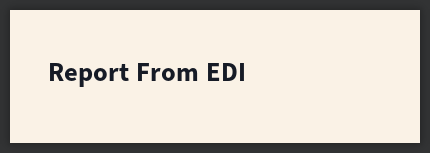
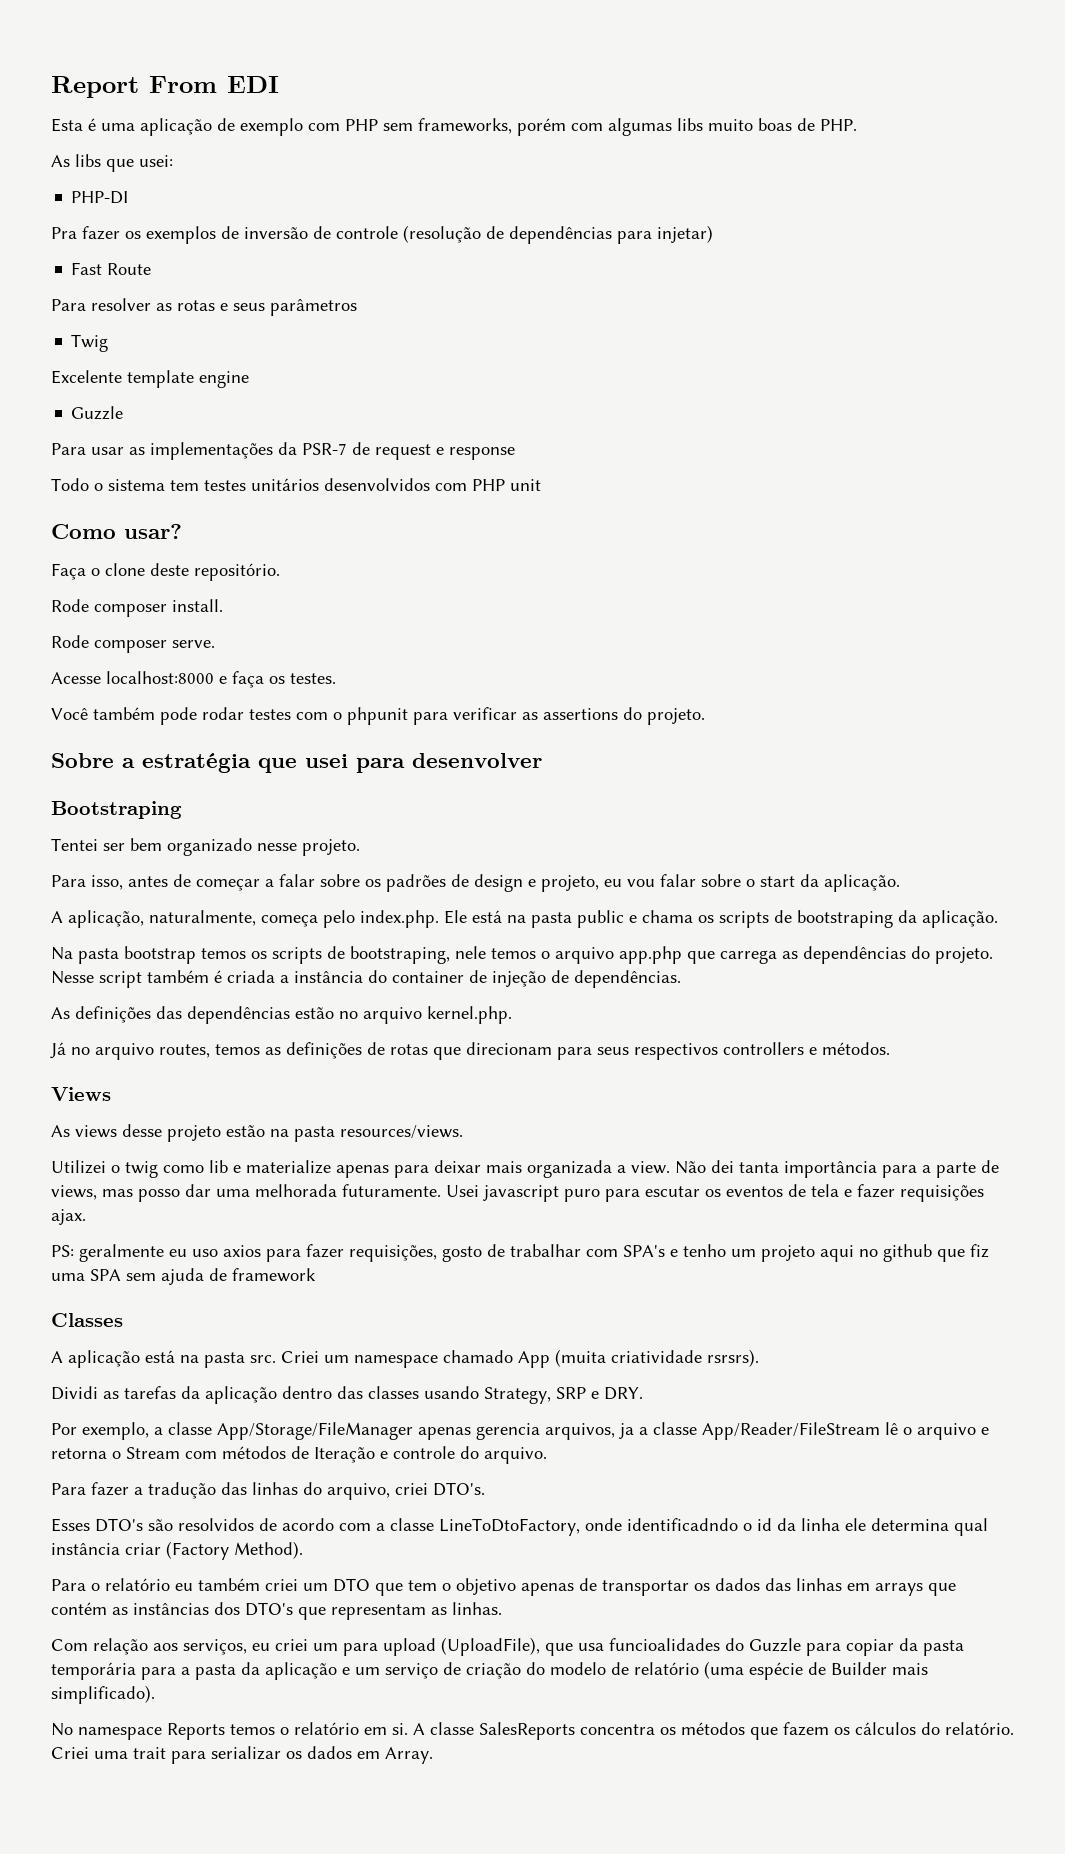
+ Esta é uma aplicação de exemplo com PHP sem frameworks, porém com algumas libs muito boas de PHP.
+ As libs que usei:
+ PHP-DI
+ Pra fazer os exemplos de inversão de controle (resolução de dependências para injetar)
+ Fast Route
+ Para resolver as rotas e seus parâmetros
+ Twig
+ Excelente template engine
+ Guzzle
+ Para usar as implementações da PSR-7 de request e response
+ Todo o sistema tem testes unitários desenvolvidos com PHP unit
+ Como usar?
+ Faça o clone deste repositório.
+ Rode composer install.
+ Rode composer serve.
+ Acesse localhost:8000 e faça os testes.
+ Você também pode rodar testes com o phpunit para verificar as assertions do projeto.
+ Sobre a estratégia que usei para desenvolver
+ Bootstraping
+ Tentei ser bem organizado nesse projeto.
+ Para isso, antes de começar a falar sobre os padrões de design e projeto, eu vou falar sobre o start da aplicação.
+ A aplicação, naturalmente, começa pelo index.php. Ele está na pasta public e chama os scripts de bootstraping da aplicação.
+ Na pasta bootstrap temos os scripts de bootstraping, nele temos o arquivo app.php que carrega as dependências do projeto. Nesse script também é criada a instância do container de injeção de dependências.
+ As definições das dependências estão no arquivo kernel.php.
+ Já no arquivo routes, temos as definições de rotas que direcionam para seus respectivos controllers e métodos.
+ Views
+ As views desse projeto estão na pasta resources/views.
+ Utilizei o twig como lib e materialize apenas para deixar mais organizada a view. Não dei tanta importância para a parte de views, mas posso dar uma melhorada futuramente. Usei javascript puro para escutar os eventos de tela e fazer requisições ajax.
+ PS: geralmente eu uso axios para fazer requisições, gosto de trabalhar com SPA's e tenho um projeto aqui no github que fiz uma SPA sem ajuda de framework
+ Classes
+ A aplicação está na pasta src. Criei um namespace chamado App (muita criatividade rsrsrs).
+ Dividi as tarefas da aplicação dentro das classes usando Strategy, SRP e DRY.
+ Por exemplo, a classe App/Storage/FileManager apenas gerencia arquivos, ja a classe App/Reader/FileStream lê o arquivo e retorna o Stream com métodos de Iteração e controle do arquivo.
+ Para fazer a tradução das linhas do arquivo, criei DTO's.
+ Esses DTO's são resolvidos de acordo com a classe LineToDtoFactory, onde identificadndo o id da linha ele determina qual instância criar (Factory Method).
+ Para o relatório eu também criei um DTO que tem o objetivo apenas de transportar os dados das linhas em arrays que contém as instâncias dos DTO's que representam as linhas.
+ Com relação aos serviços, eu criei um para upload (UploadFile), que usa funcioalidades do Guzzle para copiar da pasta temporária para a pasta da aplicação e um serviço de criação do modelo de relatório (uma espécie de Builder mais simplificado).
+ No namespace Reports temos o relatório em si. A classe SalesReports concentra os métodos que fazem os cálculos do relatório. Criei uma trait para serializar os dados em Array.

